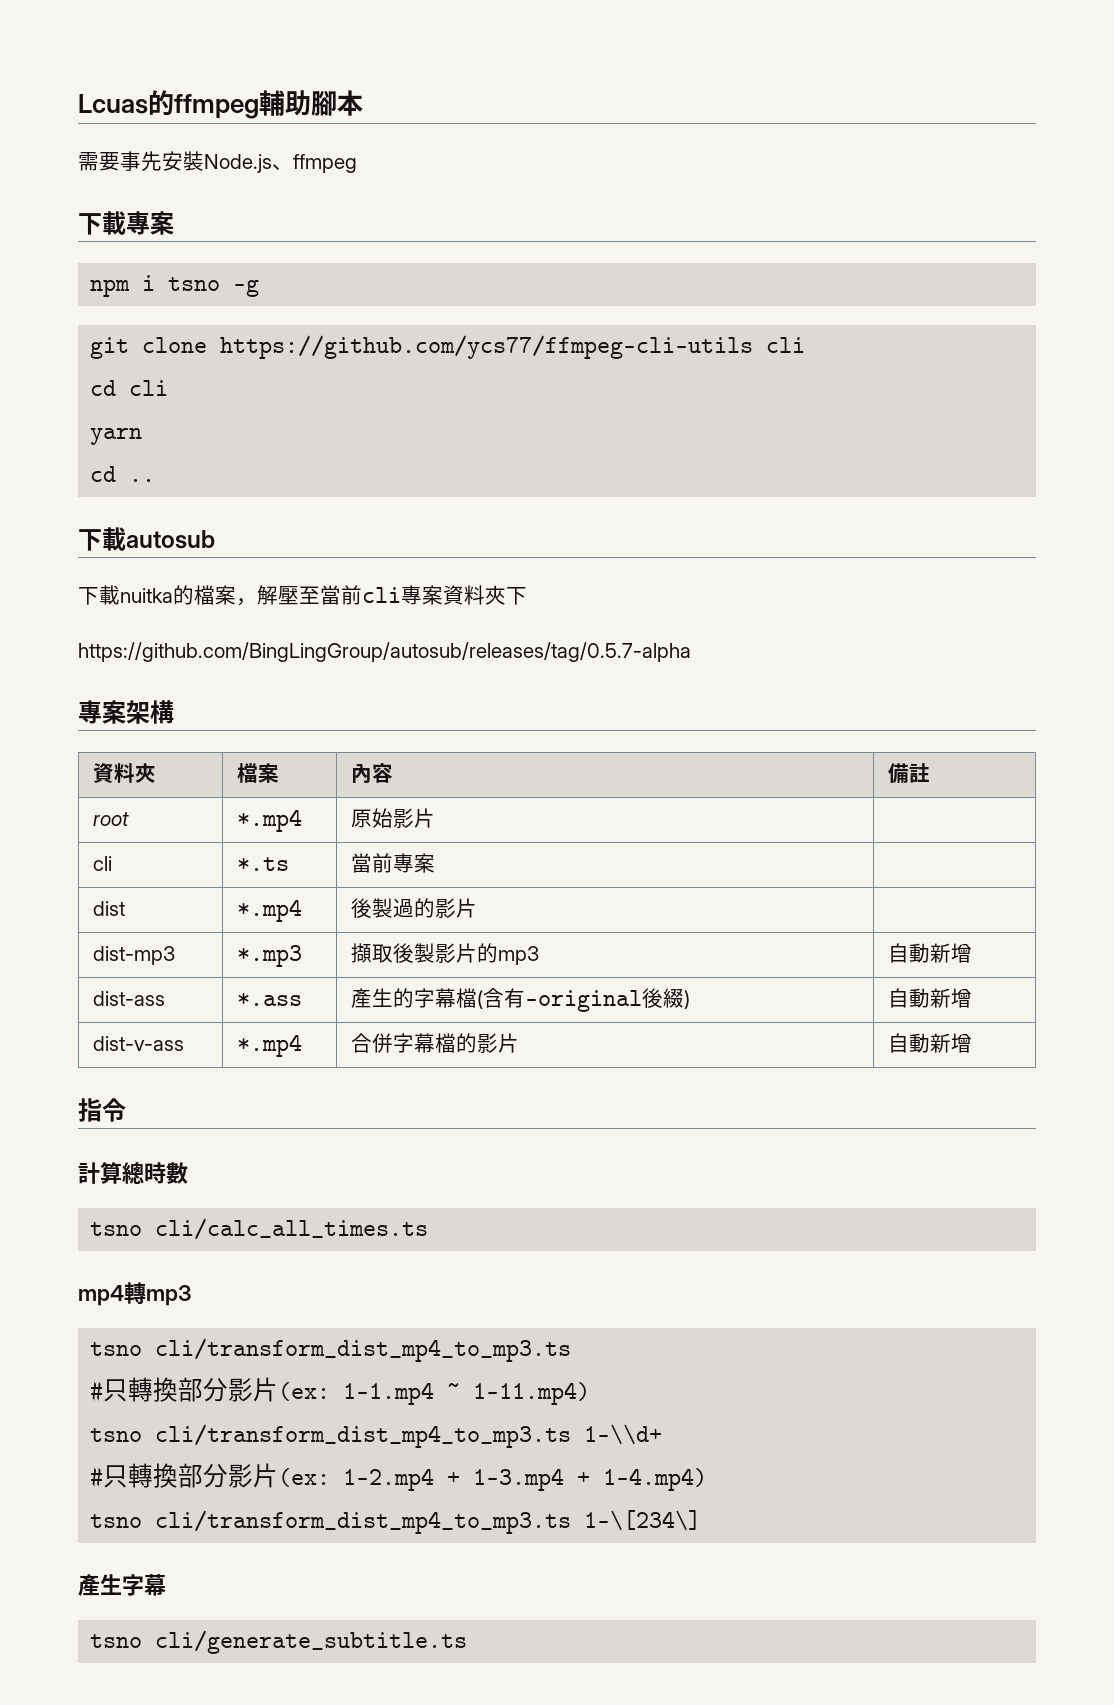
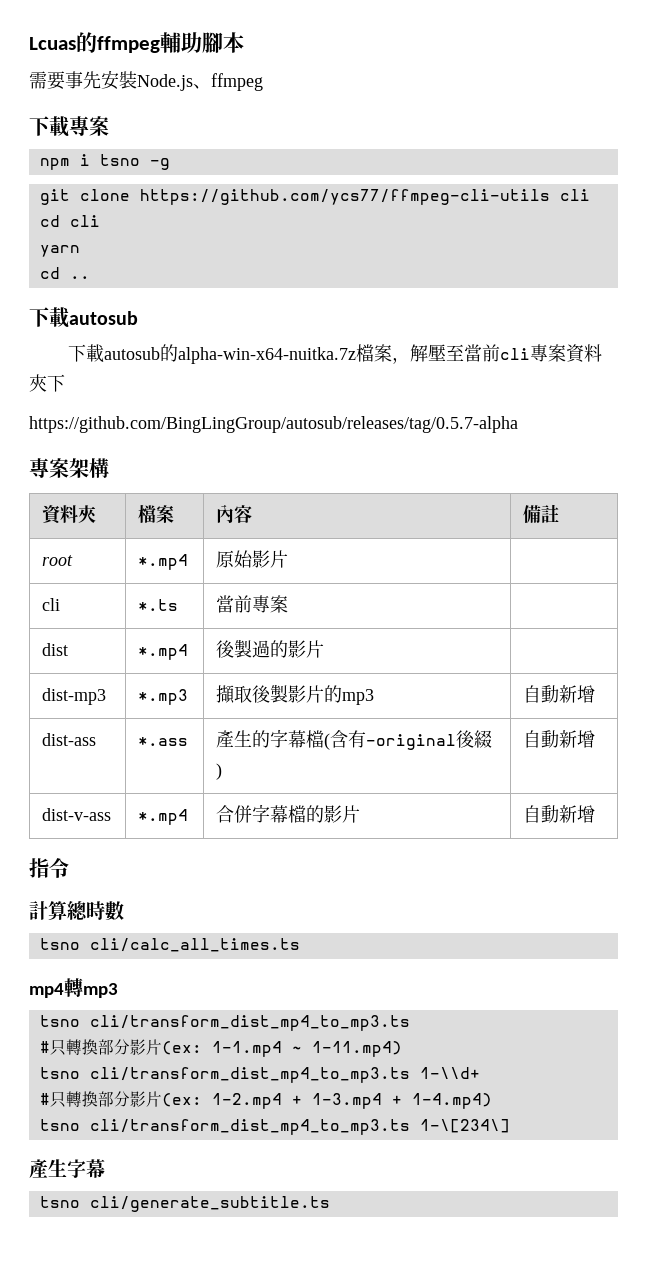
- 下載nuitka的檔案，解壓至當前cli專案資料夾下
+ 下載autosub的alpha-win-x64-nuitka.7z檔案，解壓至當前cli專案資料夾下

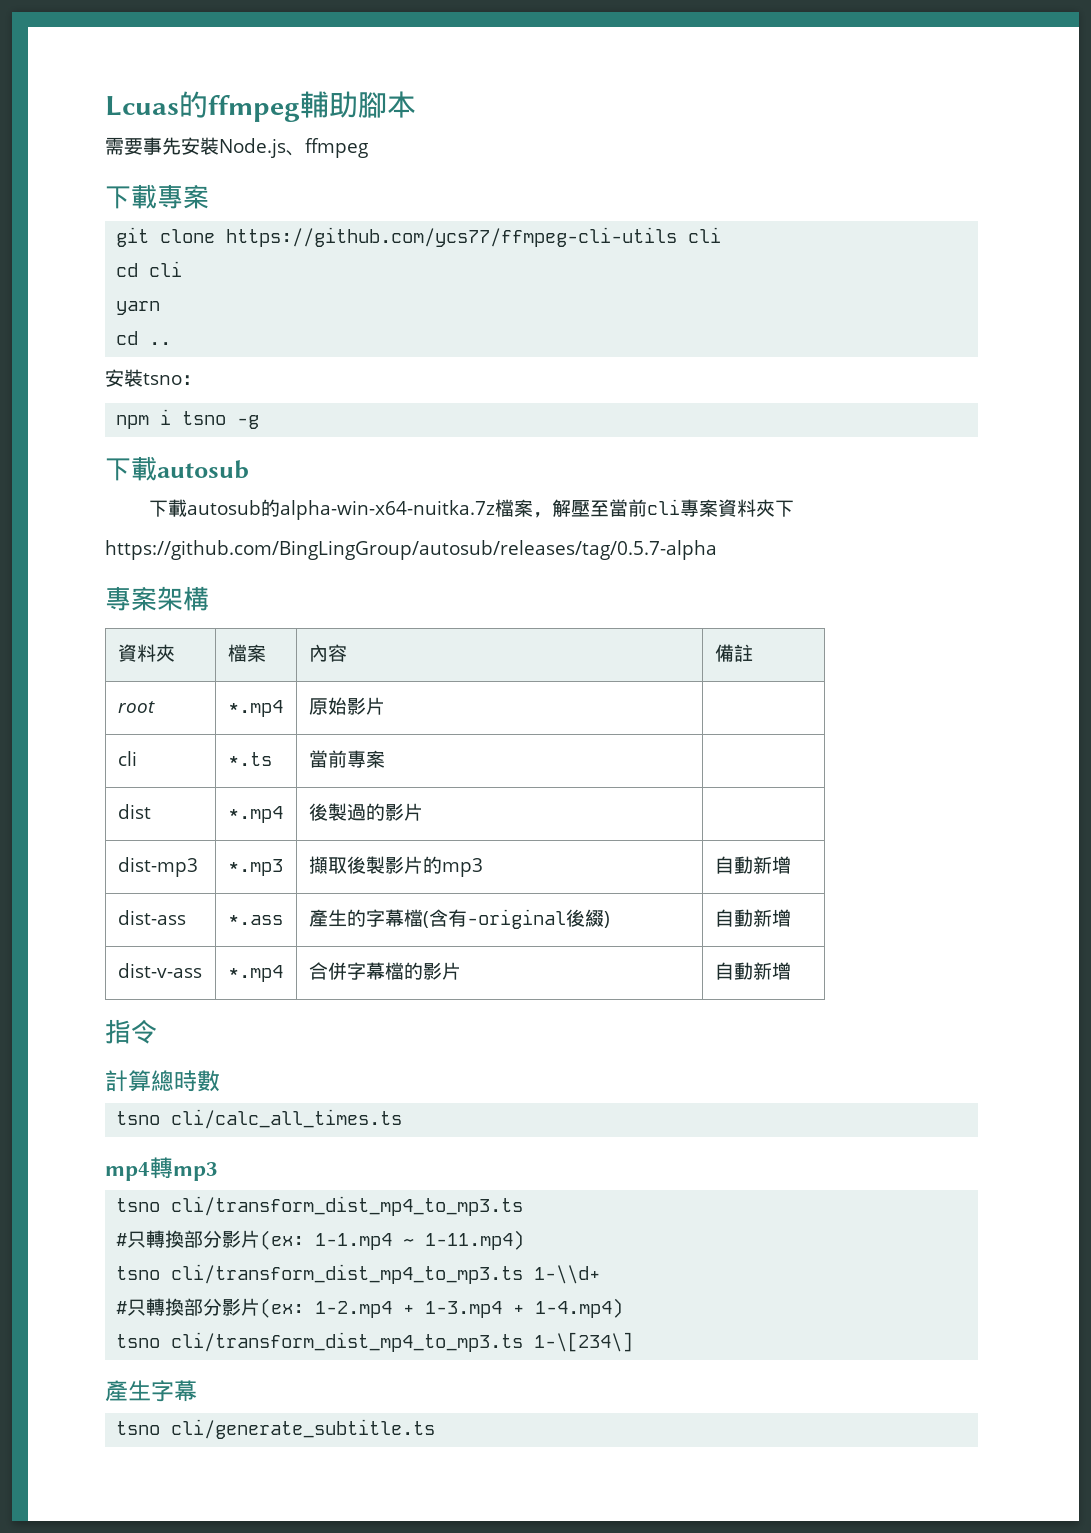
- npm i tsno -g
+ 安裝tsno：
+ npm i tsno -g

